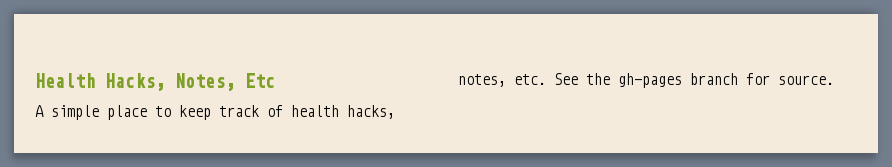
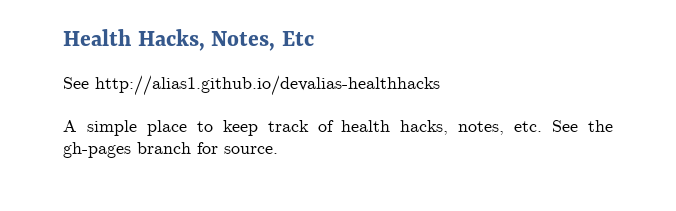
+ See http://alias1.github.io/devalias-healthhacks

